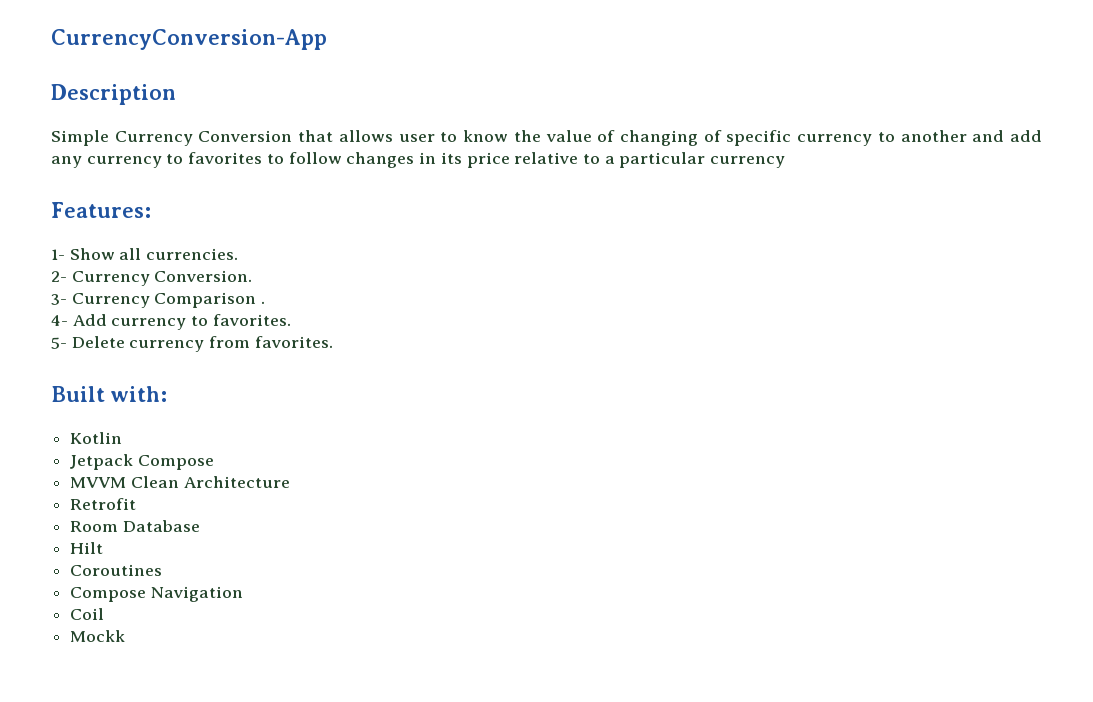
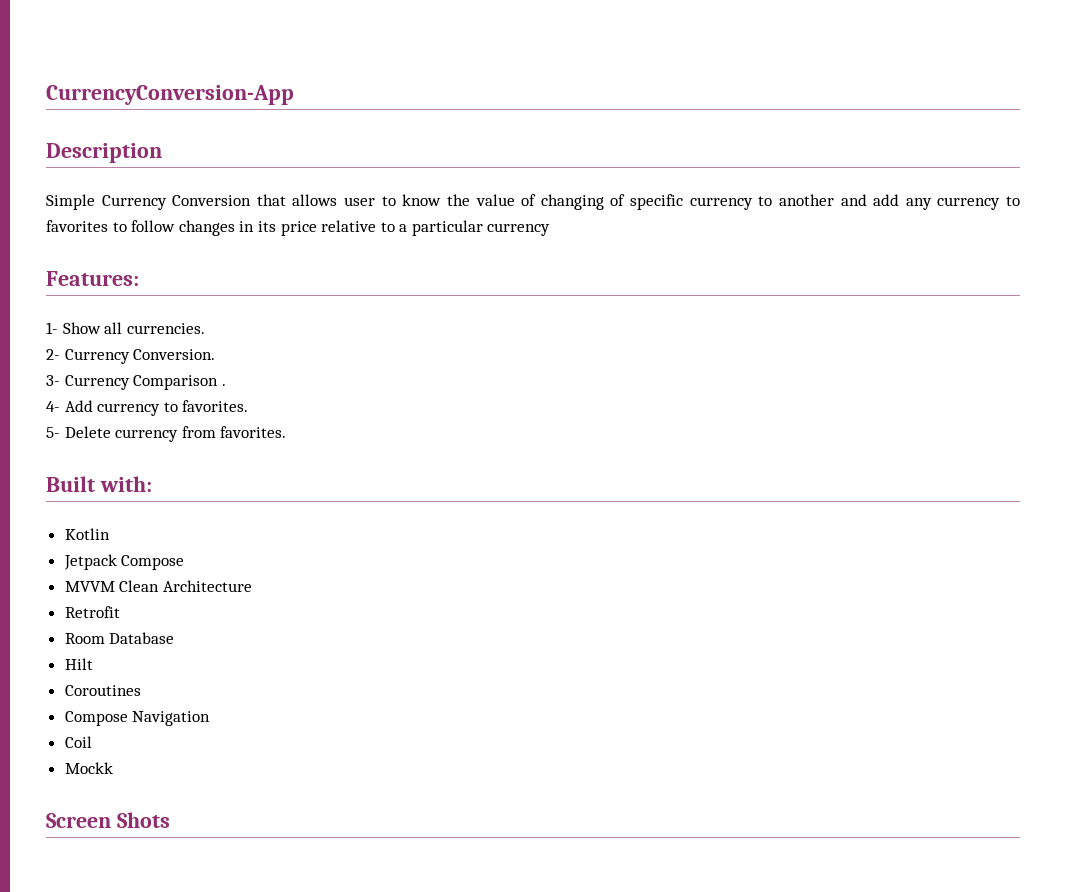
+ Screen Shots

